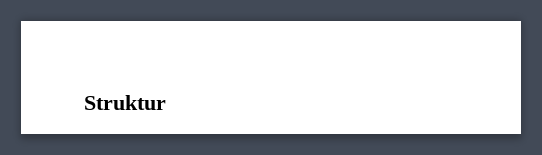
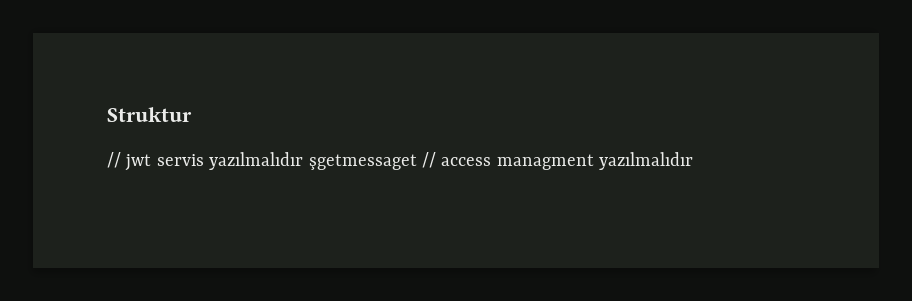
+ // jwt servis yazılmalıdır şgetmessaget // access managment yazılmalıdır

